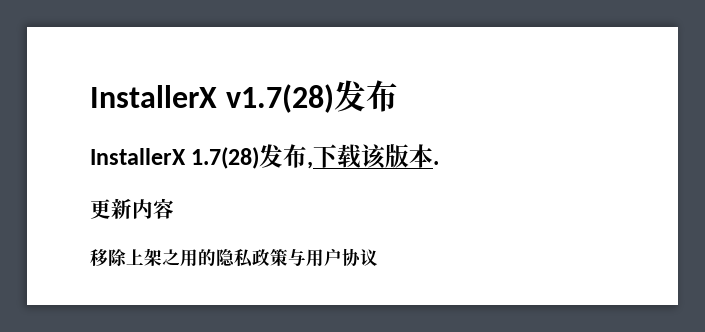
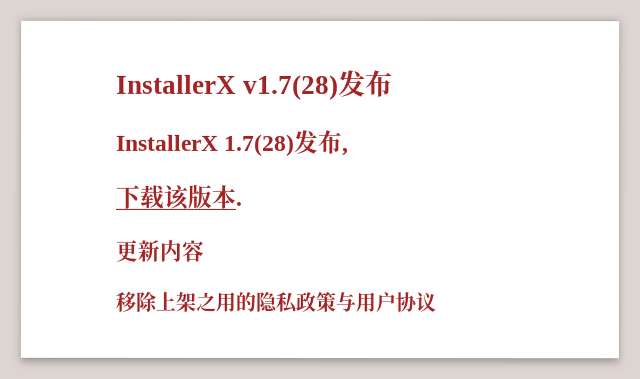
- InstallerX 1.7(28)发布,下载该版本.
+ InstallerX 1.7(28)发布,
+ 下载该版本.

